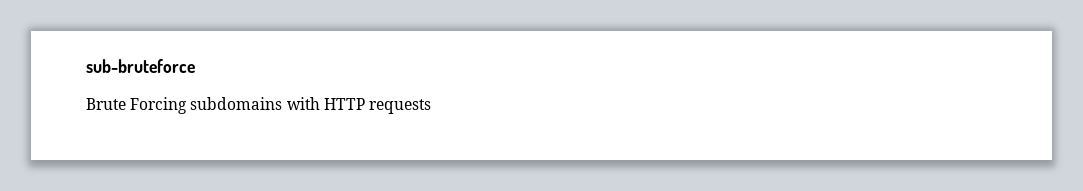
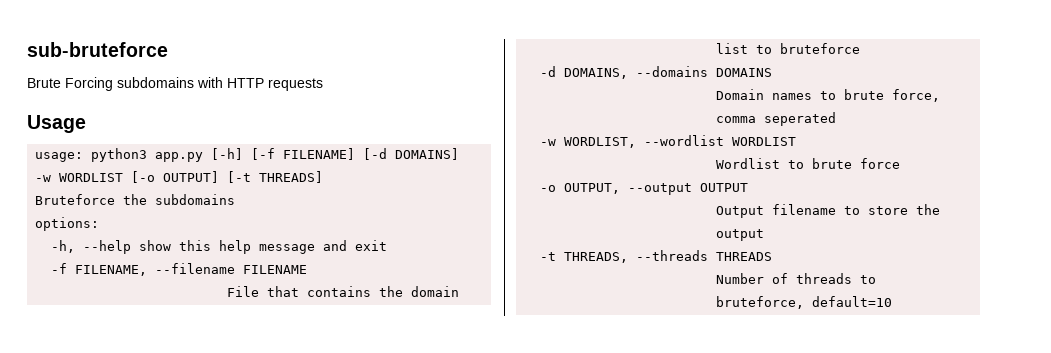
+ Usage
+ usage: python3 app.py [-h] [-f FILENAME] [-d DOMAINS] -w WORDLIST [-o OUTPUT] [-t THREADS]
+ Bruteforce the subdomains
+ options:
+ -h, --help show this help message and exit
+ -f FILENAME, --filename FILENAME
+ File that contains the domain list to bruteforce
+ -d DOMAINS, --domains DOMAINS
+ Domain names to brute force, comma seperated
+ -w WORDLIST, --wordlist WORDLIST
+ Wordlist to brute force
+ -o OUTPUT, --output OUTPUT
+ Output filename to store the output
+ -t THREADS, --threads THREADS
+ Number of threads to bruteforce, default=10

